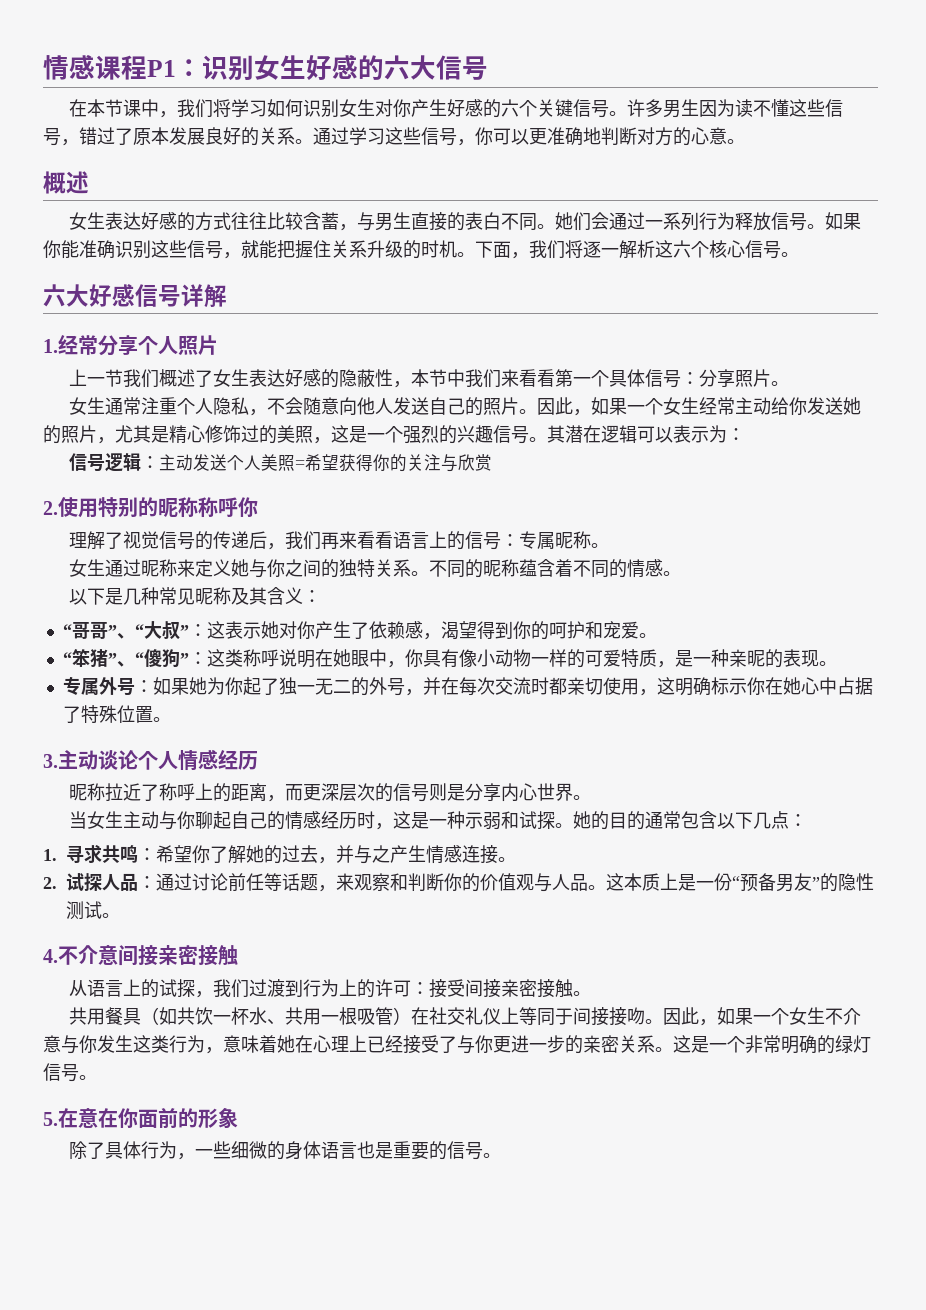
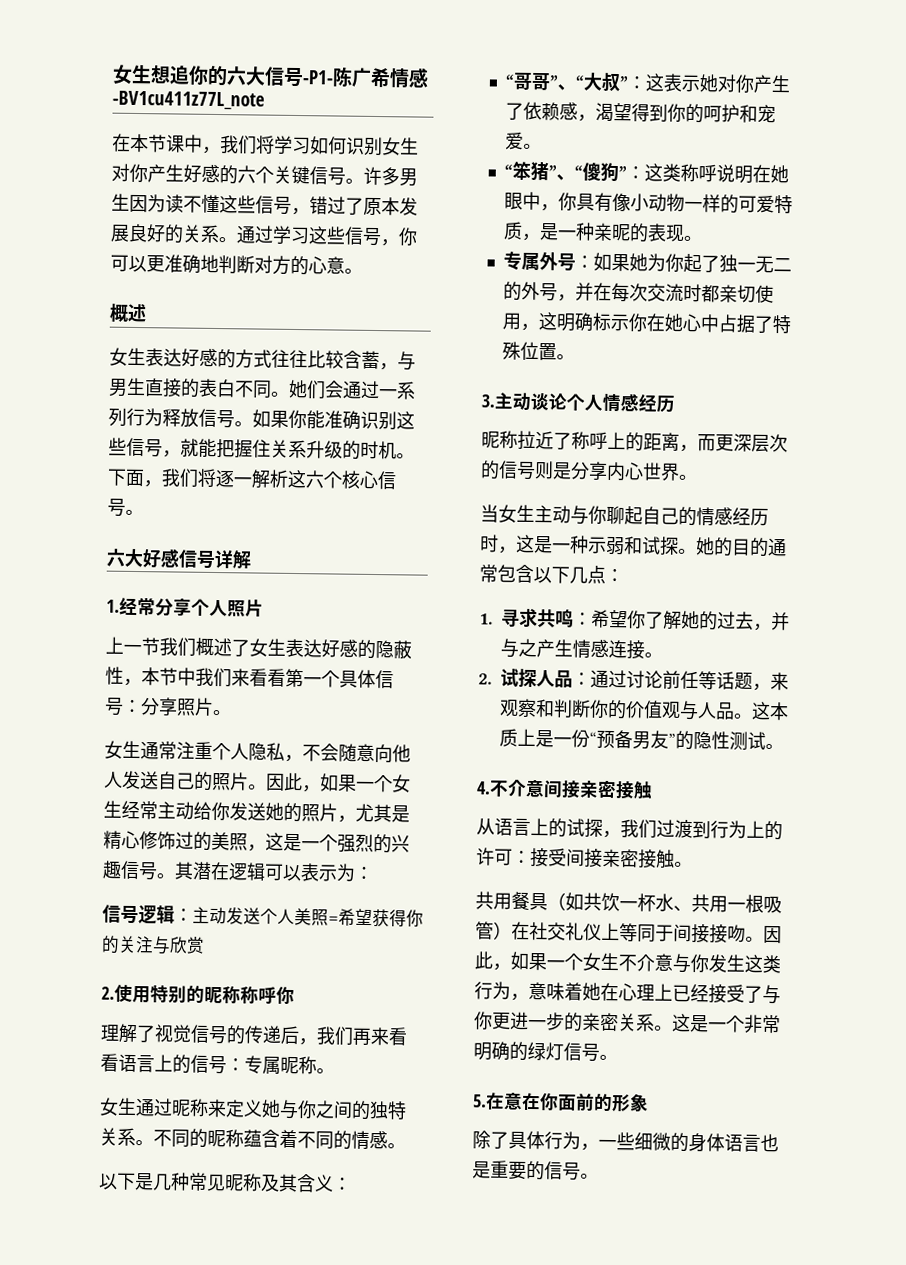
- 情感课程P1：识别女生好感的六大信号
+ 女生想追你的六大信号-P1-陈广希情感-BV1cu411z77L_note

